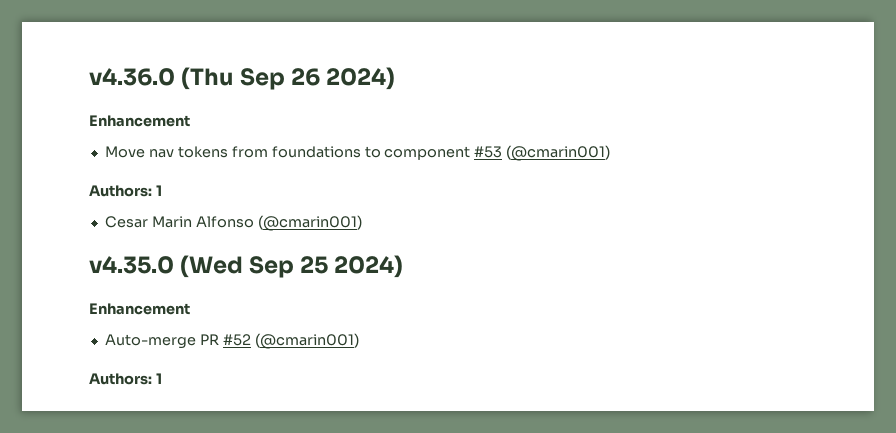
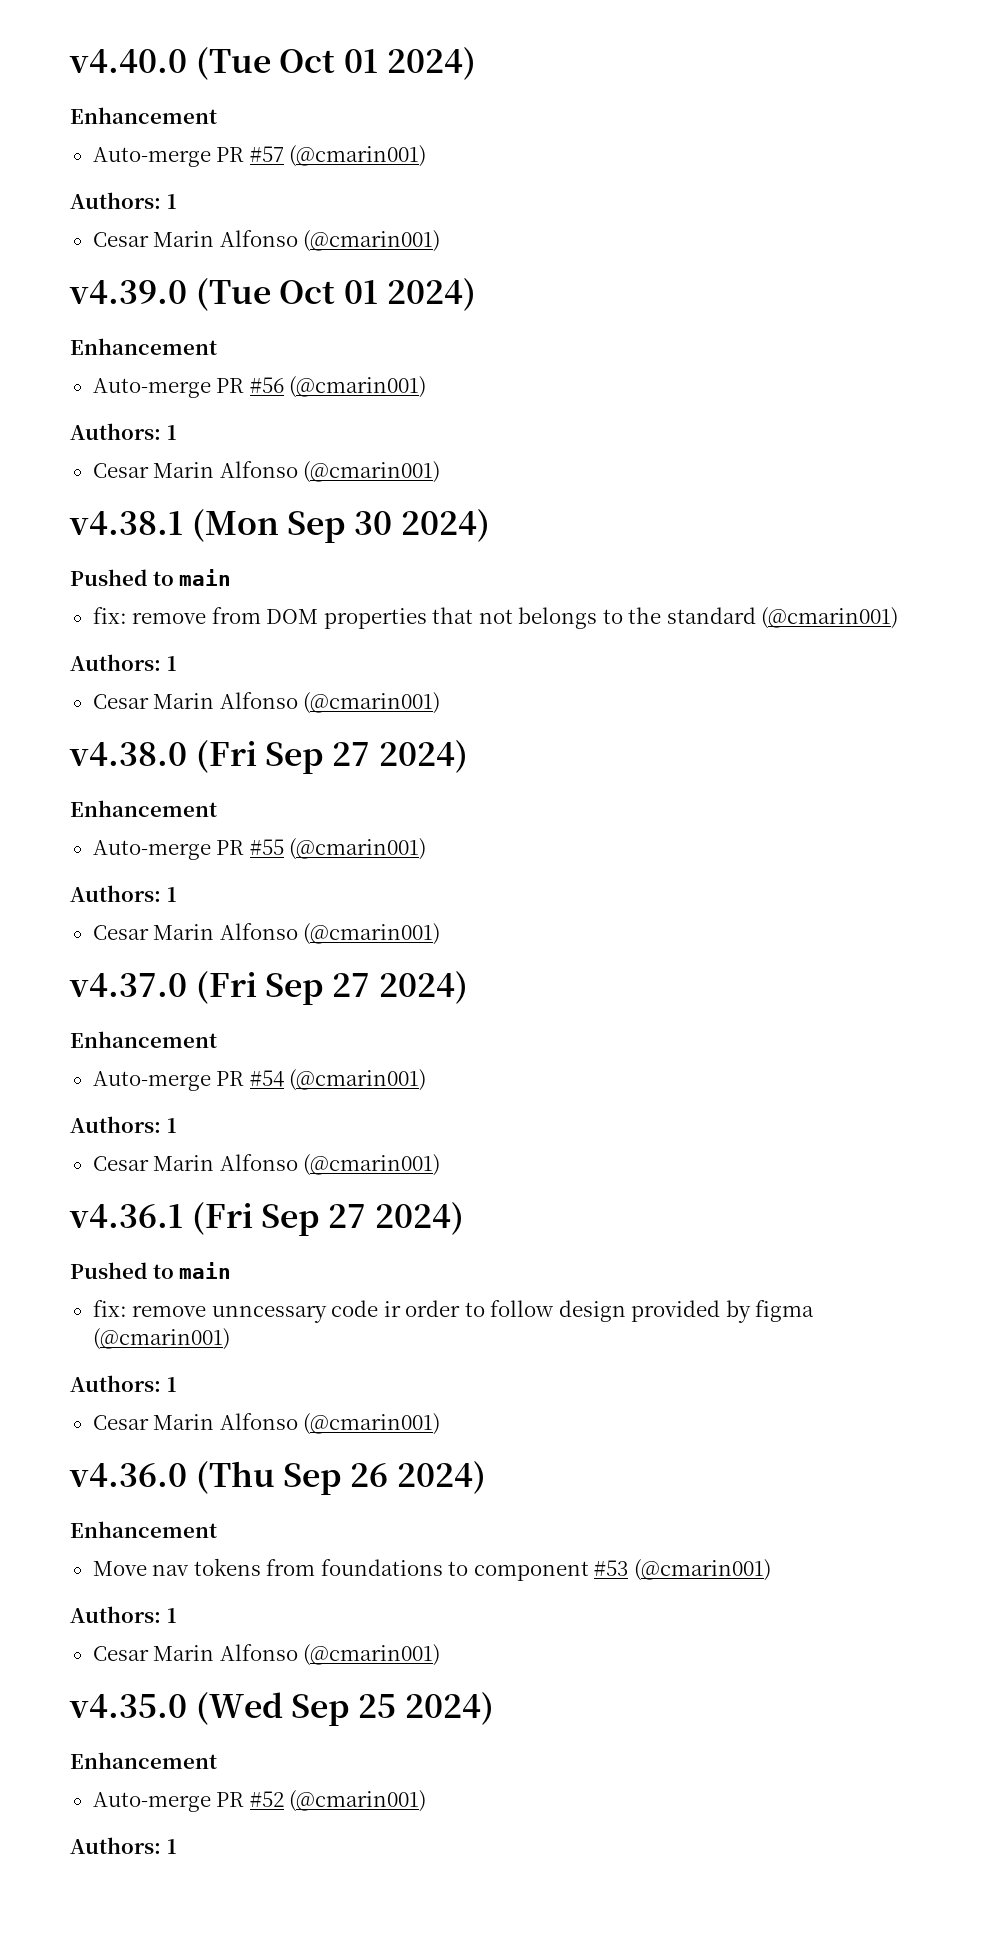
+ v4.40.0 (Tue Oct 01 2024)
+ Enhancement
+ Auto-merge PR #57 (@cmarin001)
+ Authors: 1
+ Cesar Marin Alfonso (@cmarin001)
+ v4.39.0 (Tue Oct 01 2024)
+ Enhancement
+ Auto-merge PR #56 (@cmarin001)
+ Authors: 1
+ Cesar Marin Alfonso (@cmarin001)
+ v4.38.1 (Mon Sep 30 2024)
+ Pushed to main
+ fix: remove from DOM properties that not belongs to the standard (@cmarin001)
+ Authors: 1
+ Cesar Marin Alfonso (@cmarin001)
+ v4.38.0 (Fri Sep 27 2024)
+ Enhancement
+ Auto-merge PR #55 (@cmarin001)
+ Authors: 1
+ Cesar Marin Alfonso (@cmarin001)
+ v4.37.0 (Fri Sep 27 2024)
+ Enhancement
+ Auto-merge PR #54 (@cmarin001)
+ Authors: 1
+ Cesar Marin Alfonso (@cmarin001)
+ v4.36.1 (Fri Sep 27 2024)
+ Pushed to main
+ fix: remove unncessary code ir order to follow design provided by figma (@cmarin001)
+ Authors: 1
+ Cesar Marin Alfonso (@cmarin001)

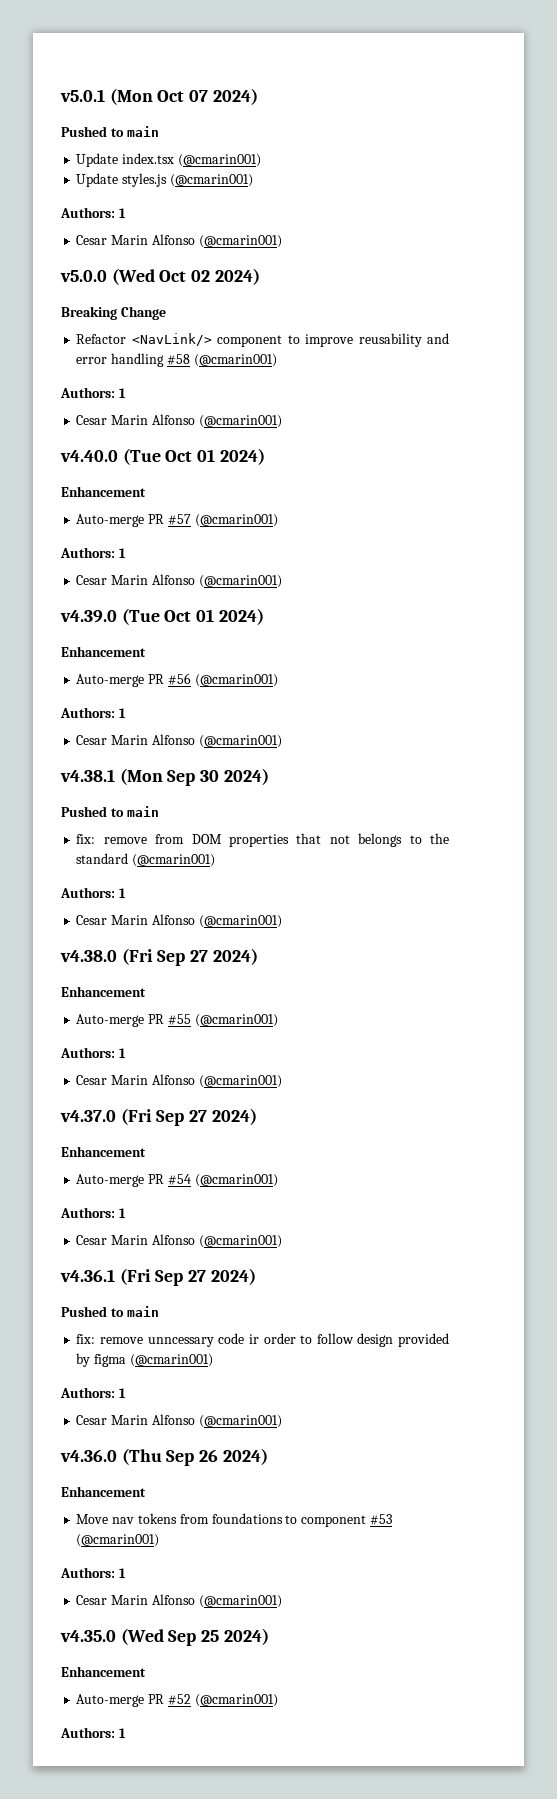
+ v5.0.1 (Mon Oct 07 2024)
+ Pushed to main
+ Update index.tsx (@cmarin001)
+ Update styles.js (@cmarin001)
+ Authors: 1
+ Cesar Marin Alfonso (@cmarin001)
+ v5.0.0 (Wed Oct 02 2024)
+ Breaking Change
+ Refactor <NavLink/> component to improve reusability and error handling #58 (@cmarin001)
+ Authors: 1
+ Cesar Marin Alfonso (@cmarin001)

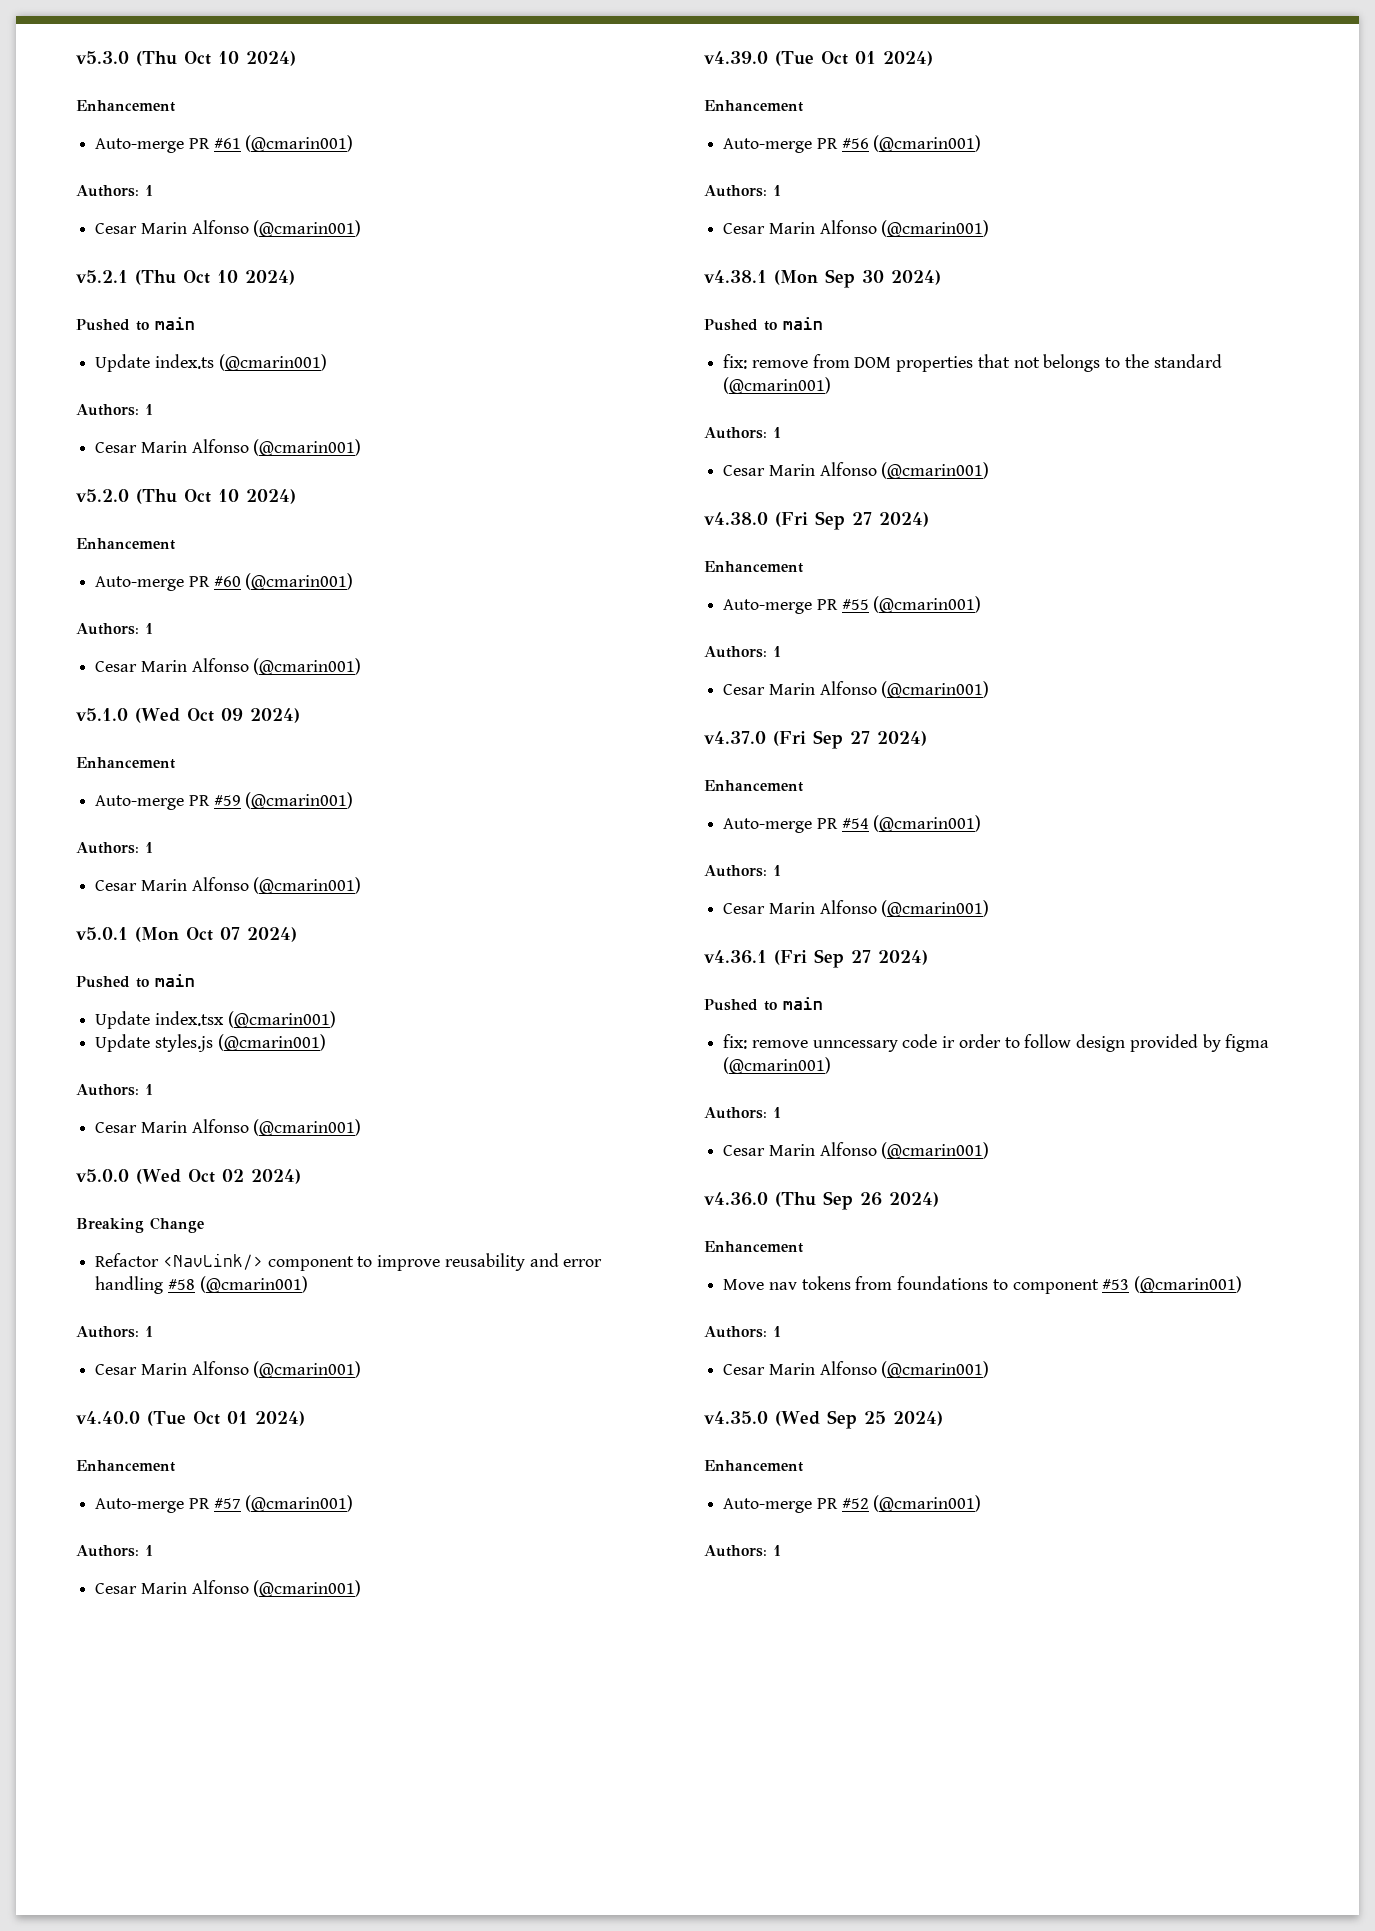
+ v5.3.0 (Thu Oct 10 2024)
+ Enhancement
+ Auto-merge PR #61 (@cmarin001)
+ Authors: 1
+ Cesar Marin Alfonso (@cmarin001)
+ v5.2.1 (Thu Oct 10 2024)
+ Pushed to main
+ Update index.ts (@cmarin001)
+ Authors: 1
+ Cesar Marin Alfonso (@cmarin001)
+ v5.2.0 (Thu Oct 10 2024)
+ Enhancement
+ Auto-merge PR #60 (@cmarin001)
+ Authors: 1
+ Cesar Marin Alfonso (@cmarin001)
+ v5.1.0 (Wed Oct 09 2024)
+ Enhancement
+ Auto-merge PR #59 (@cmarin001)
+ Authors: 1
+ Cesar Marin Alfonso (@cmarin001)

